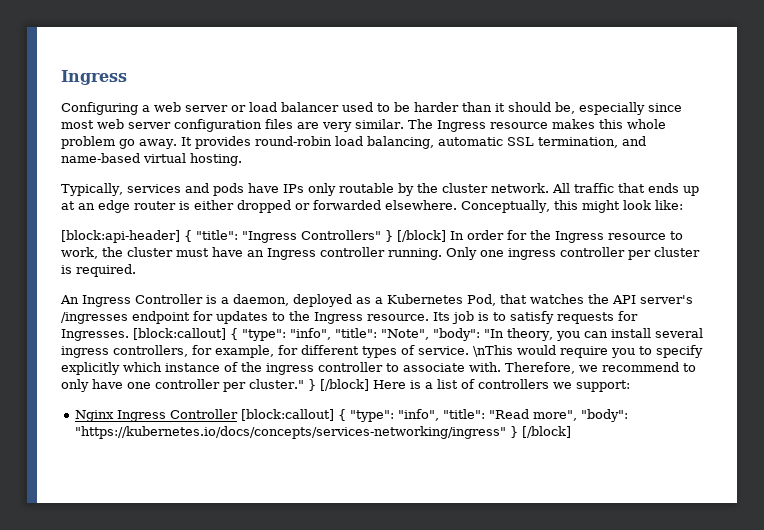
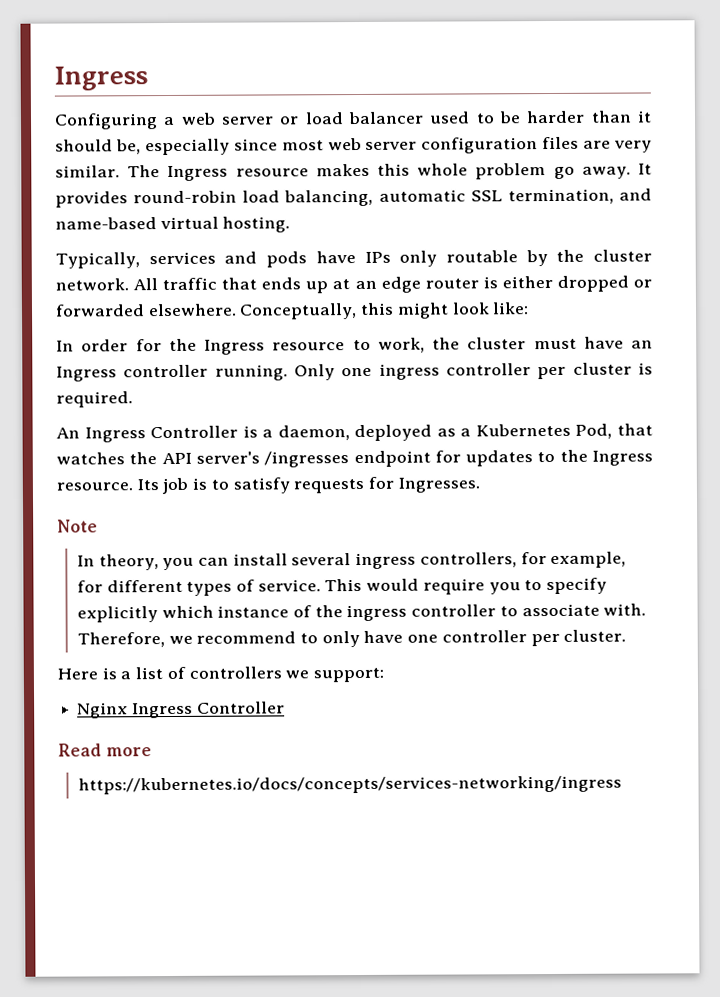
- [block:api-header] { "title": "Ingress Controllers" } [/block] In order for the Ingress resource to work, the cluster must have an Ingress controller running.
+ In order for the Ingress resource to work, the cluster must have an Ingress controller running.
- Its job is to satisfy requests for Ingresses. [block:callout] { "type": "info", "title": "Note", "body": "In theory, you can install several ingress controllers, for example, for different types of service.
+ Its job is to satisfy requests for Ingresses.
+ Note
+ In theory, you can install several ingress controllers, for example, for different types of service.
- \nThis would require you to specify explicitly which instance of the ingress controller to associate with.
+ This would require you to specify explicitly which instance of the ingress controller to associate with.
- Therefore, we recommend to only have one controller per cluster." } [/block] Here is a list of controllers we support:
+ Therefore, we recommend to only have one controller per cluster.
+ Here is a list of controllers we support:
- Nginx Ingress Controller [block:callout] { "type": "info", "title": "Read more", "body": "https://kubernetes.io/docs/concepts/services-networking/ingress" } [/block]
+ Nginx Ingress Controller
+ Read more
+ https://kubernetes.io/docs/concepts/services-networking/ingress

